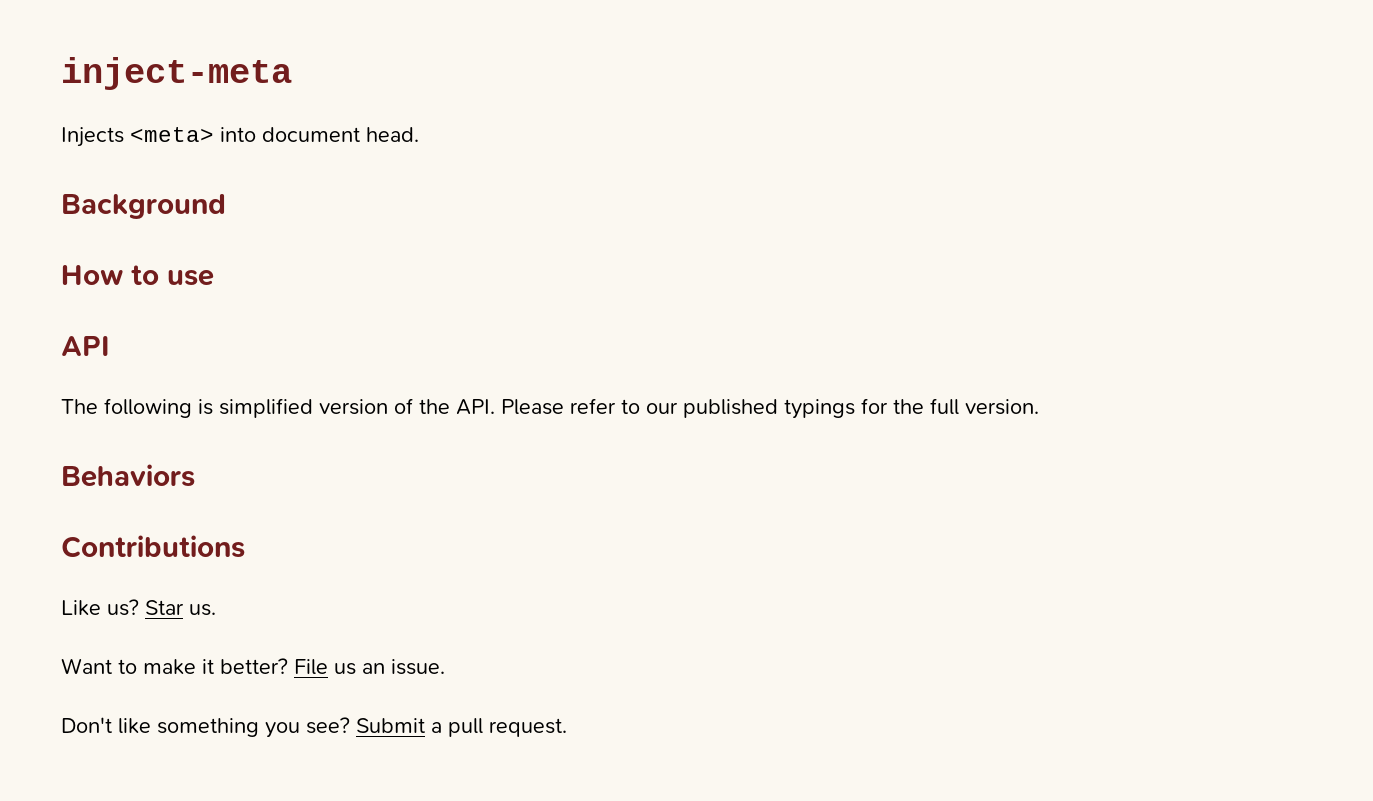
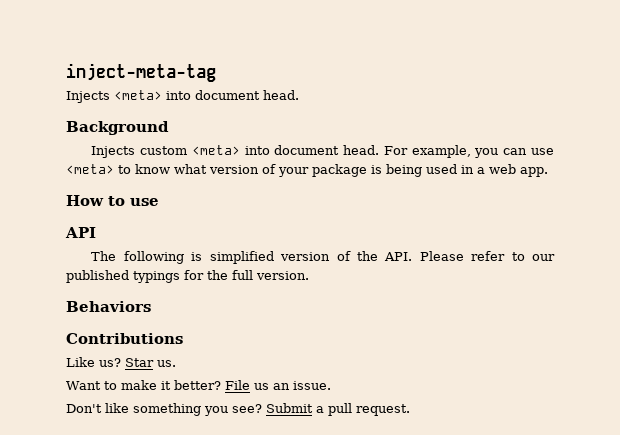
- inject-meta
+ inject-meta-tag
+ Injects custom <meta> into document head. For example, you can use <meta> to know what version of your package is being used in a web app.

